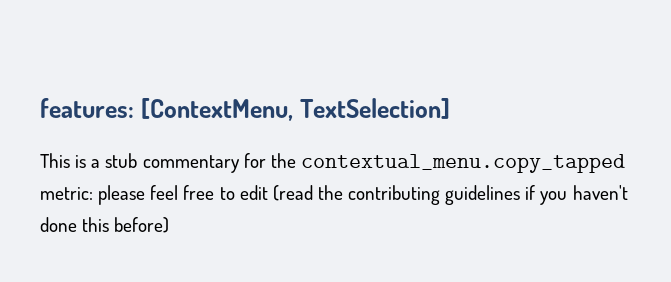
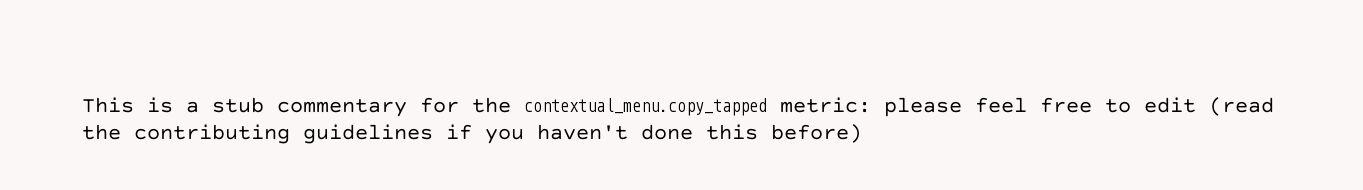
- features: [ContextMenu, TextSelection]

